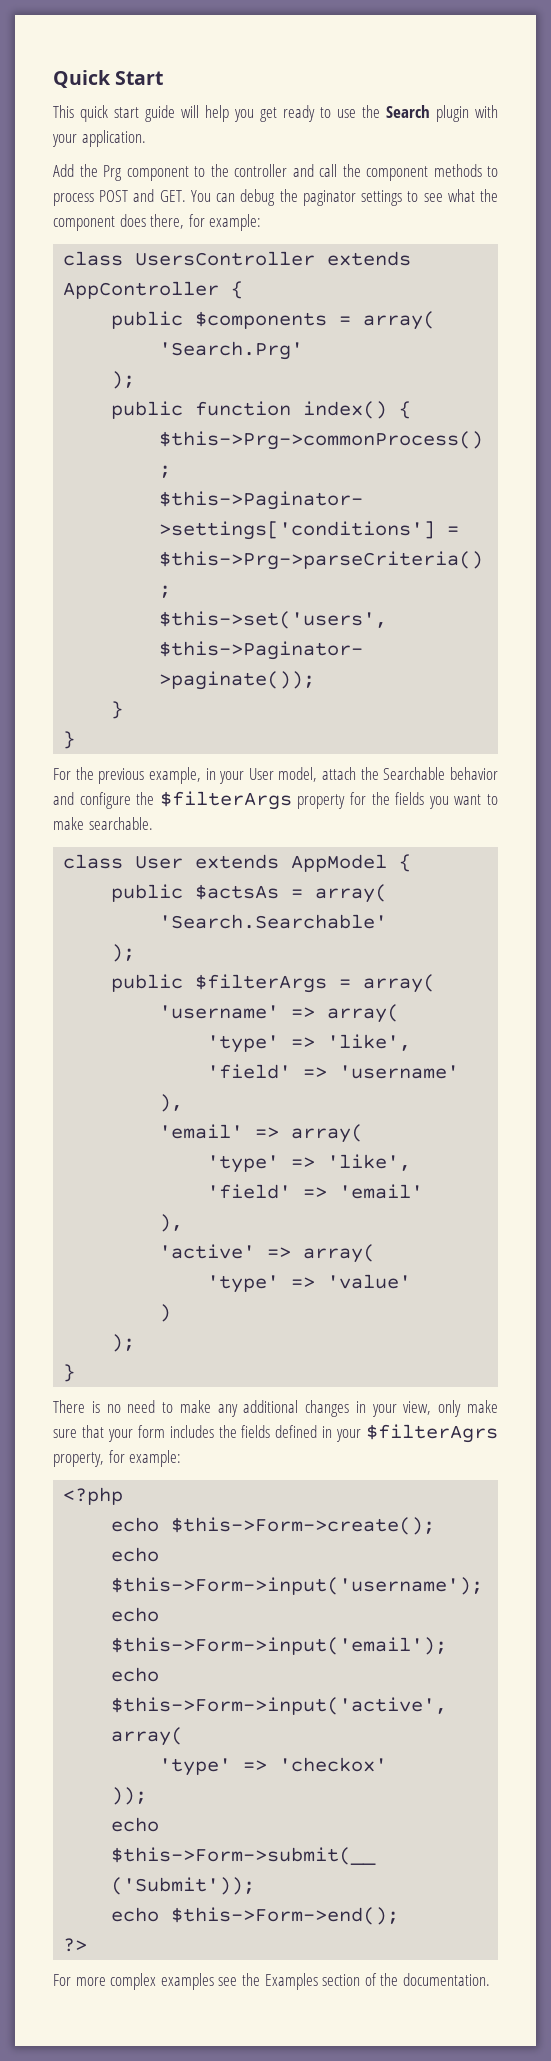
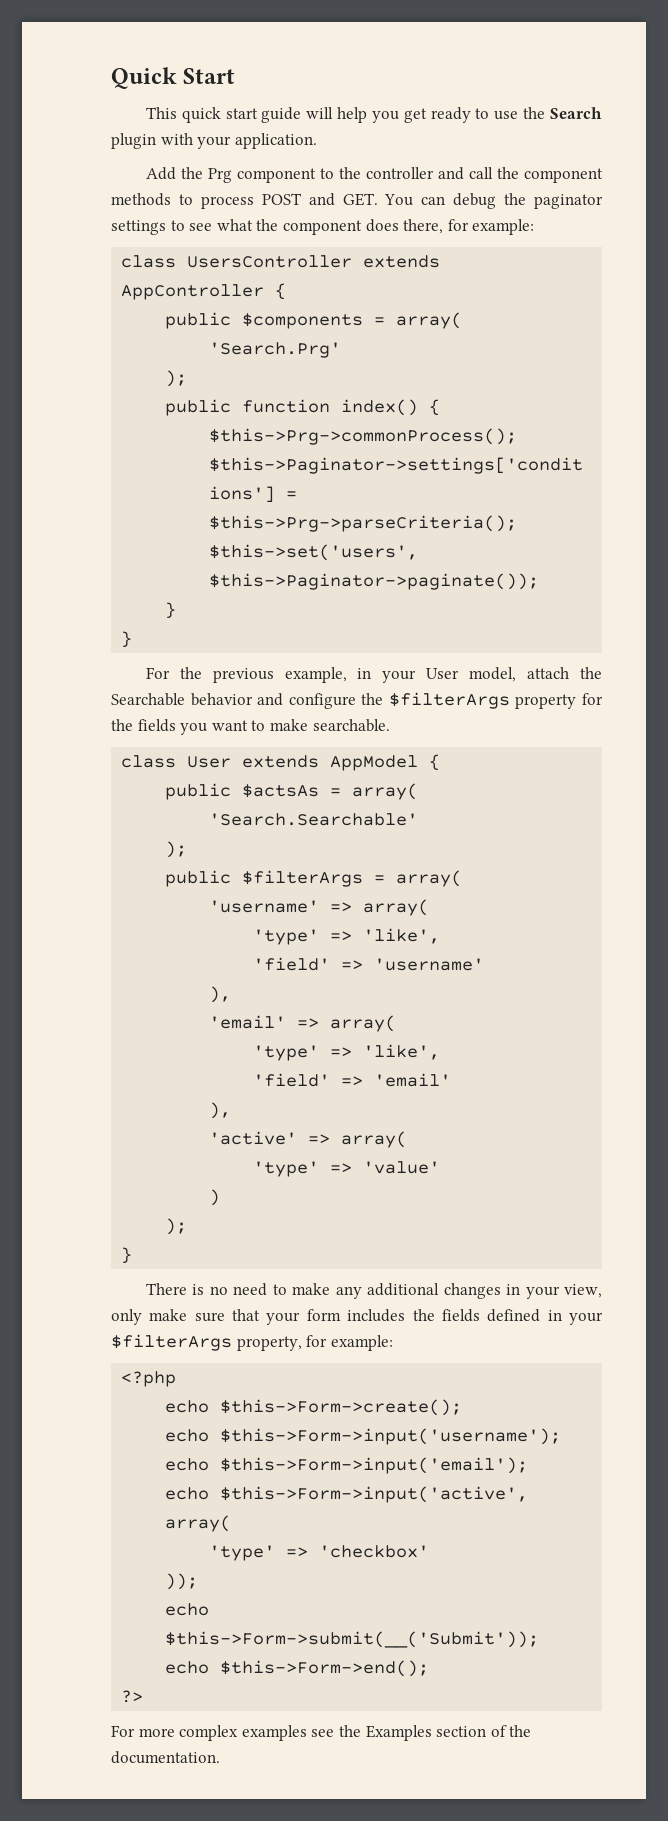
- There is no need to make any additional changes in your view, only make sure that your form includes the fields defined in your $filterAgrs property, for example:
+ There is no need to make any additional changes in your view, only make sure that your form includes the fields defined in your $filterArgs property, for example:
- 'type' => 'checkox'
+ 'type' => 'checkbox'

